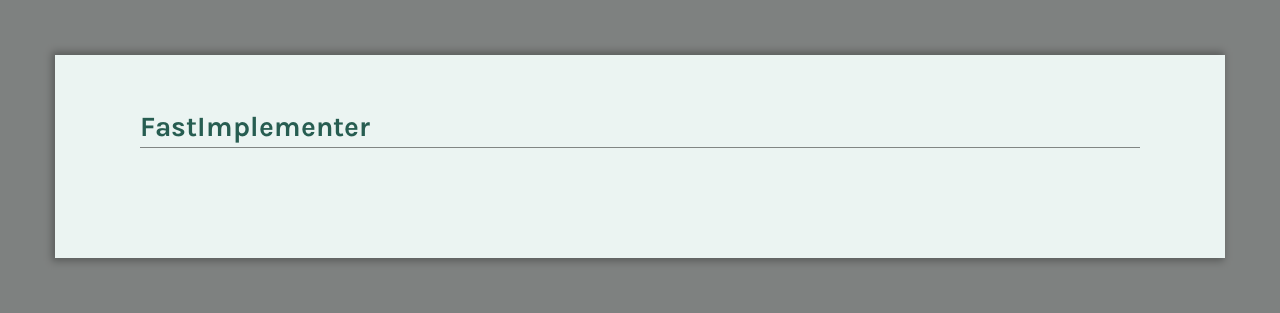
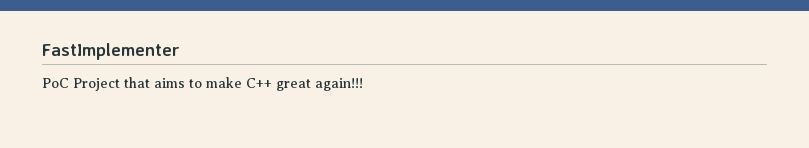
+ PoC Project that aims to make C++ great again!!!

